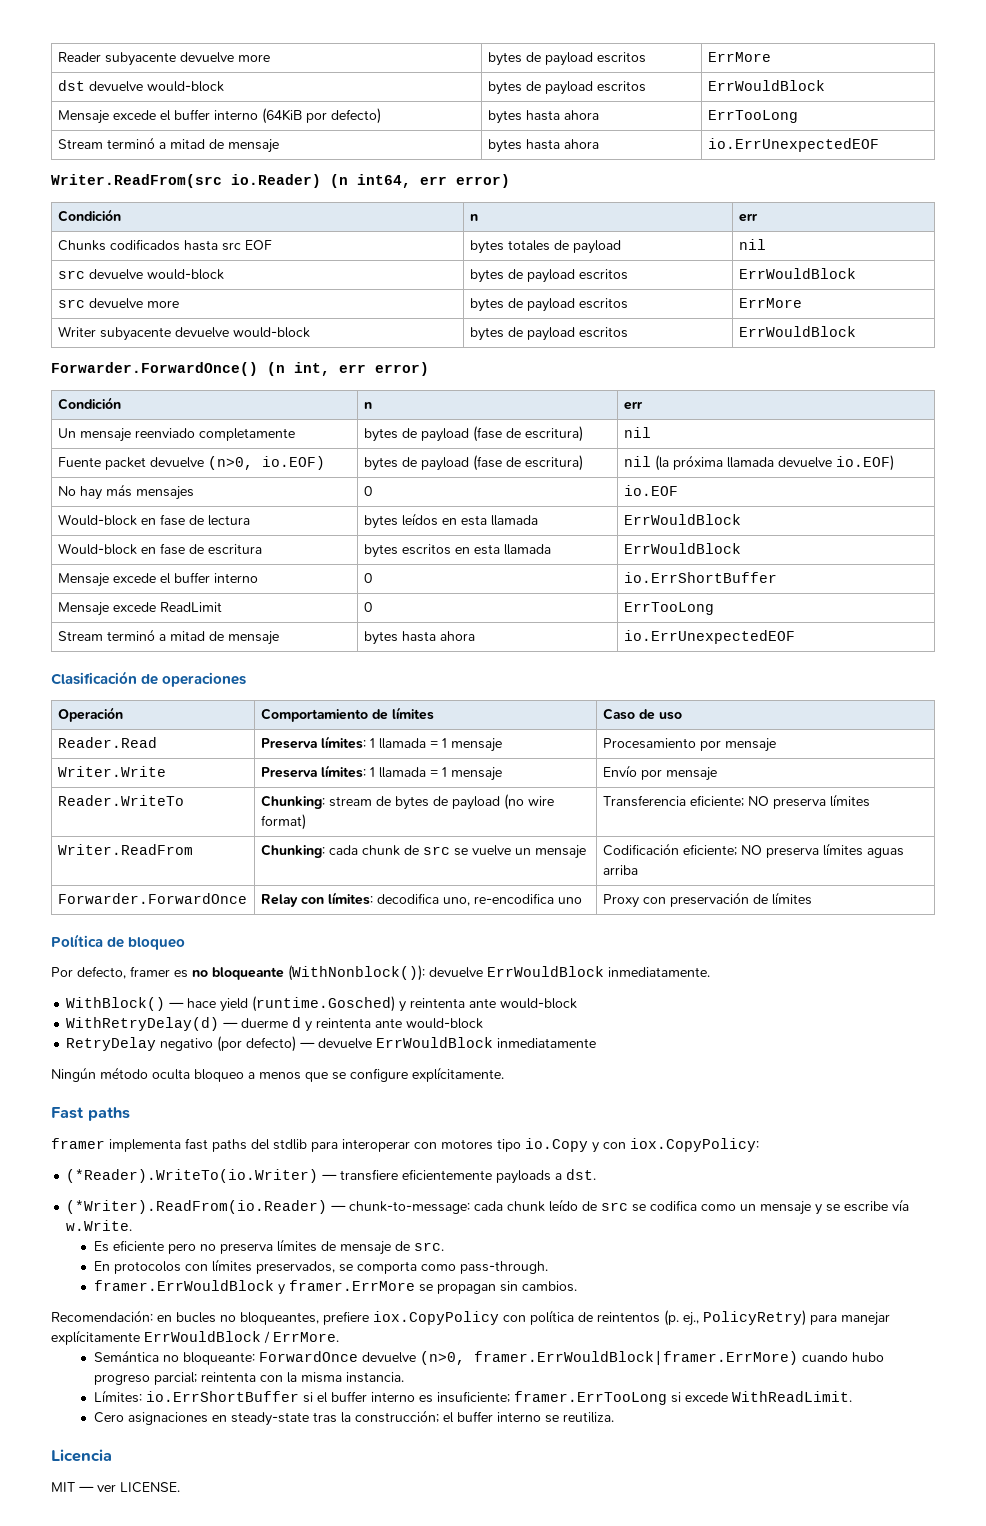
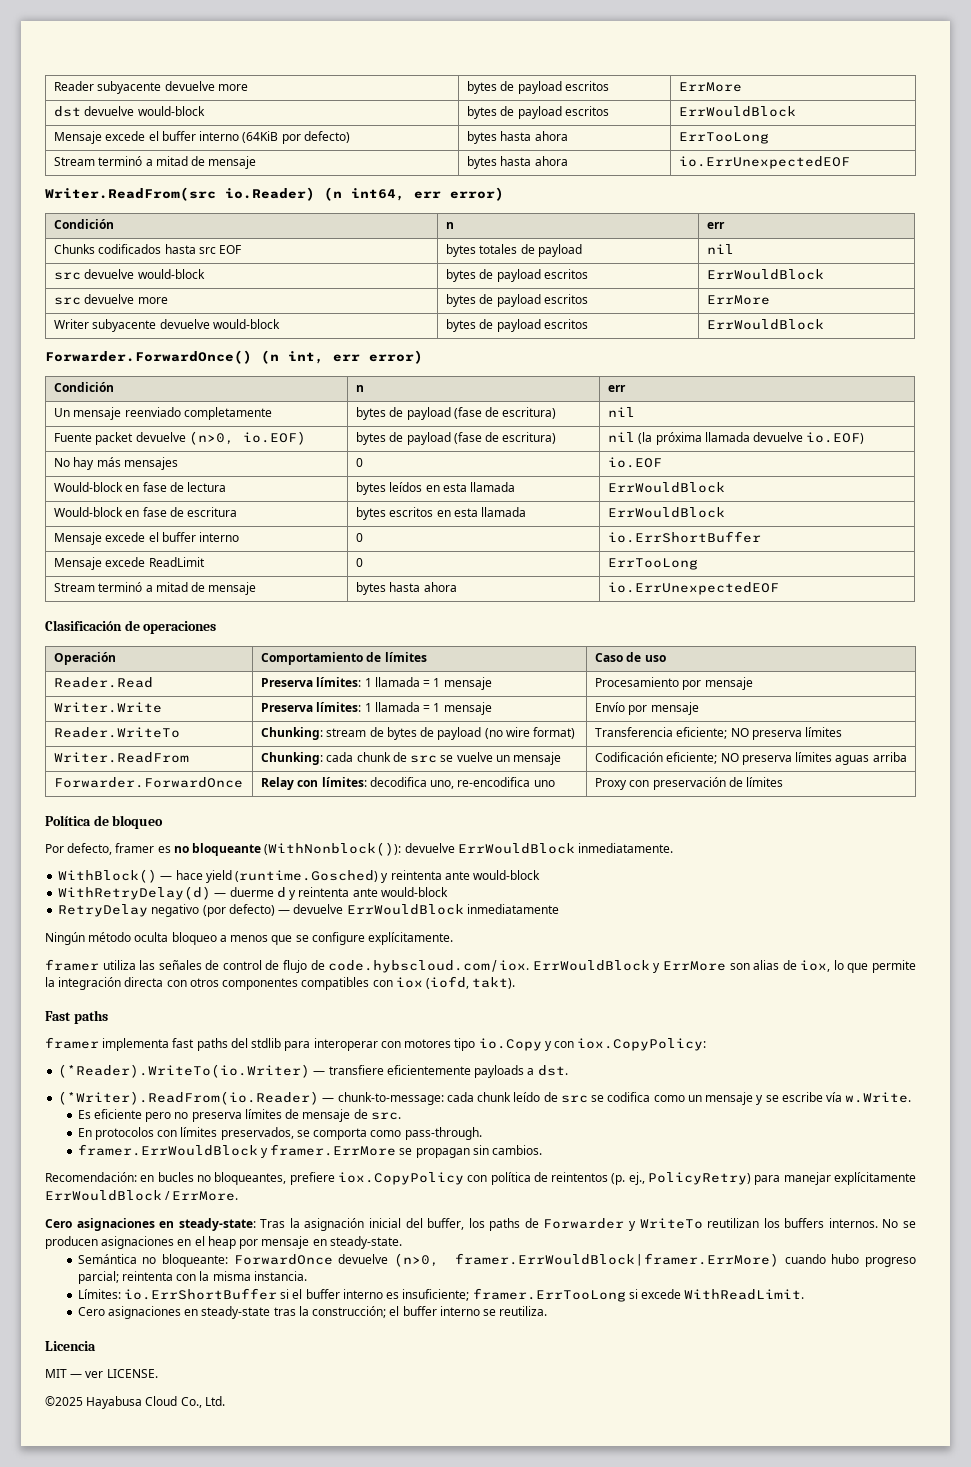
+ framer utiliza las señales de control de flujo de code.hybscloud.com/iox. ErrWouldBlock y ErrMore son alias de iox, lo que permite la integración directa con otros componentes compatibles con iox (iofd, takt).
+ Cero asignaciones en steady-state: Tras la asignación inicial del buffer, los paths de Forwarder y WriteTo reutilizan los buffers internos. No se producen asignaciones en el heap por mensaje en steady-state.
+ ©2025 Hayabusa Cloud Co., Ltd.

